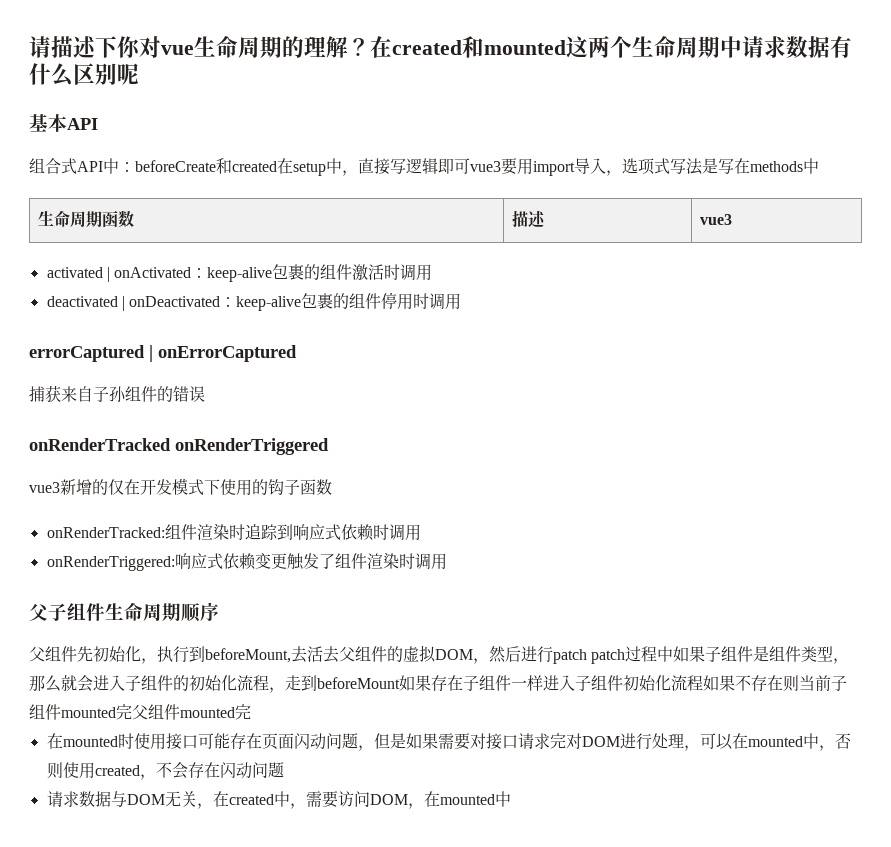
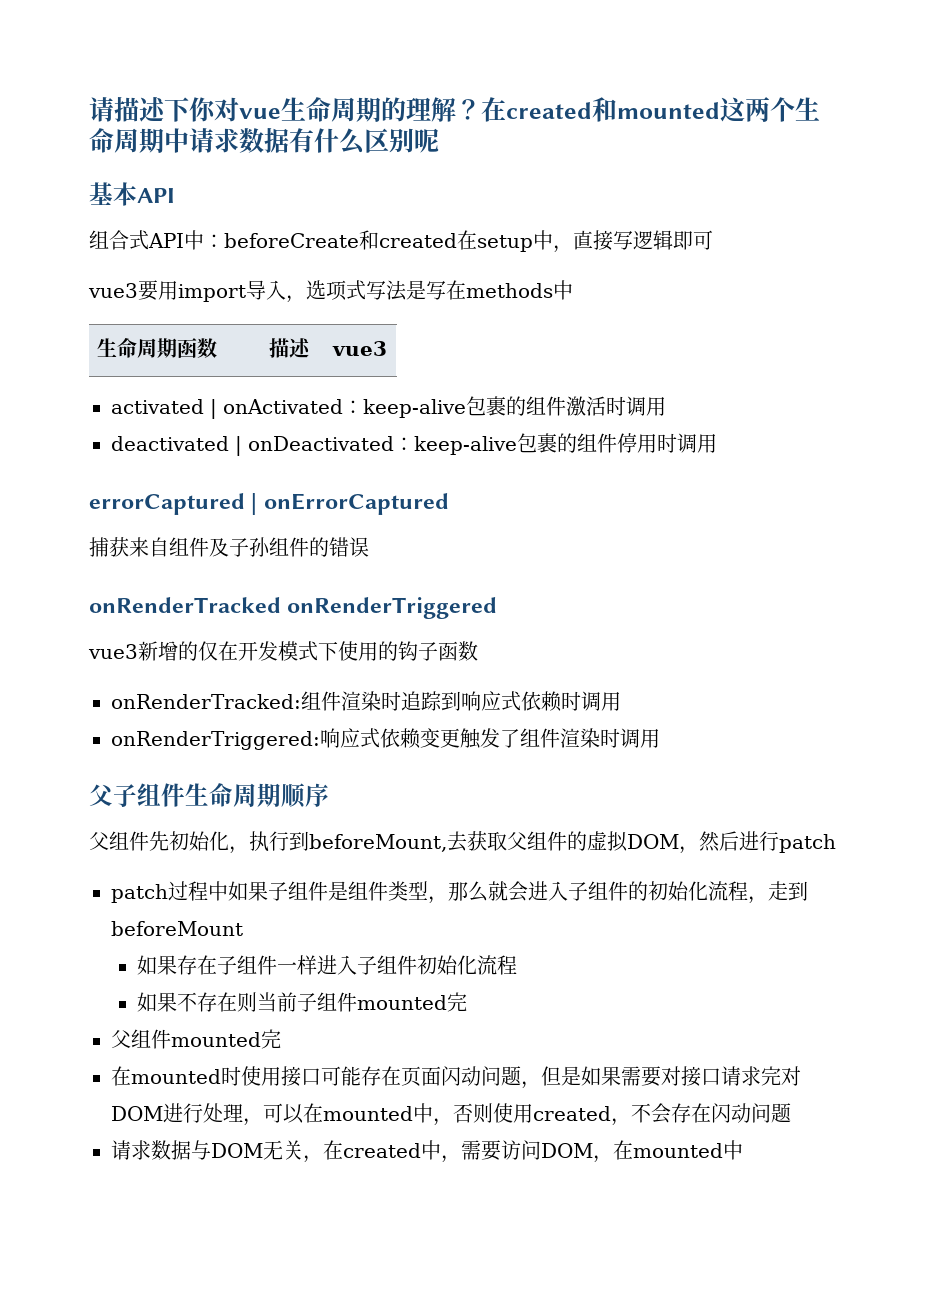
- 组合式API中：beforeCreate和created在setup中，直接写逻辑即可vue3要用import导入，选项式写法是写在methods中
+ 组合式API中：beforeCreate和created在setup中，直接写逻辑即可
+ vue3要用import导入，选项式写法是写在methods中
- 捕获来自子孙组件的错误
+ 捕获来自组件及子孙组件的错误
- 父组件先初始化，执行到beforeMount,去活去父组件的虚拟DOM，然后进行patch patch过程中如果子组件是组件类型，那么就会进入子组件的初始化流程，走到beforeMount如果存在子组件一样进入子组件初始化流程如果不存在则当前子组件mounted完父组件mounted完
+ 父组件先初始化，执行到beforeMount,去获取父组件的虚拟DOM，然后进行patch
+ patch过程中如果子组件是组件类型，那么就会进入子组件的初始化流程，走到beforeMount
+ 如果存在子组件一样进入子组件初始化流程
+ 如果不存在则当前子组件mounted完
+ 父组件mounted完

